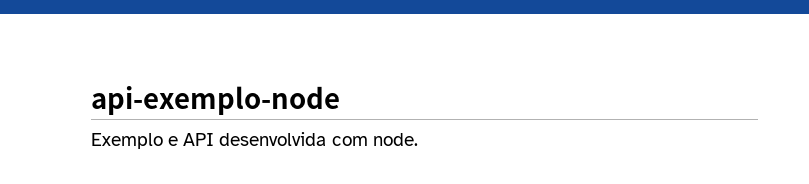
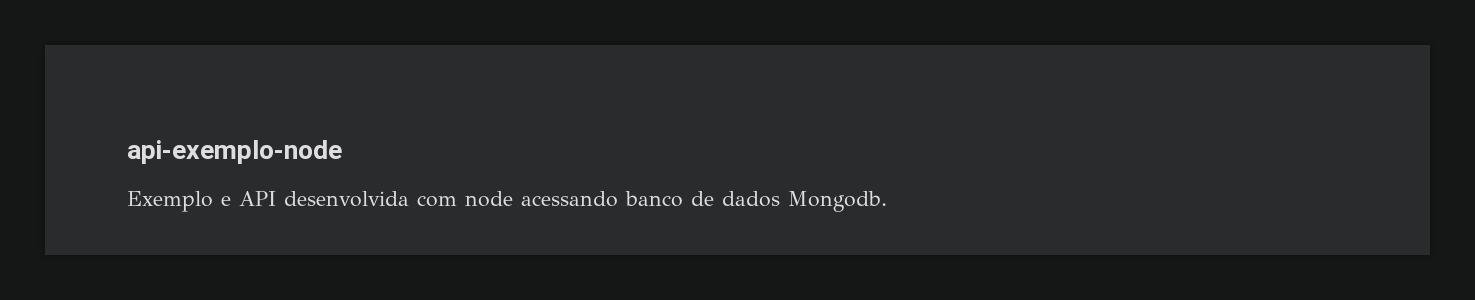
- Exemplo e API desenvolvida com node.
+ Exemplo e API desenvolvida com node acessando banco de dados Mongodb.

